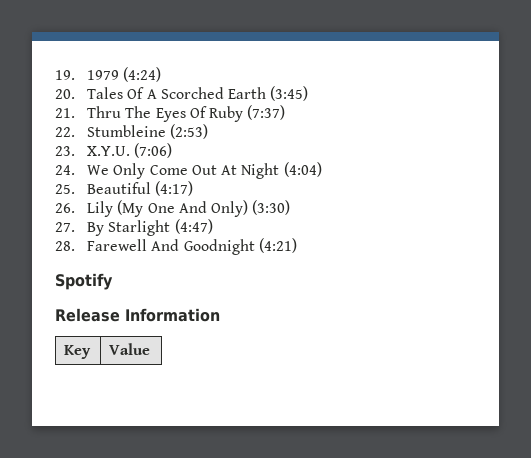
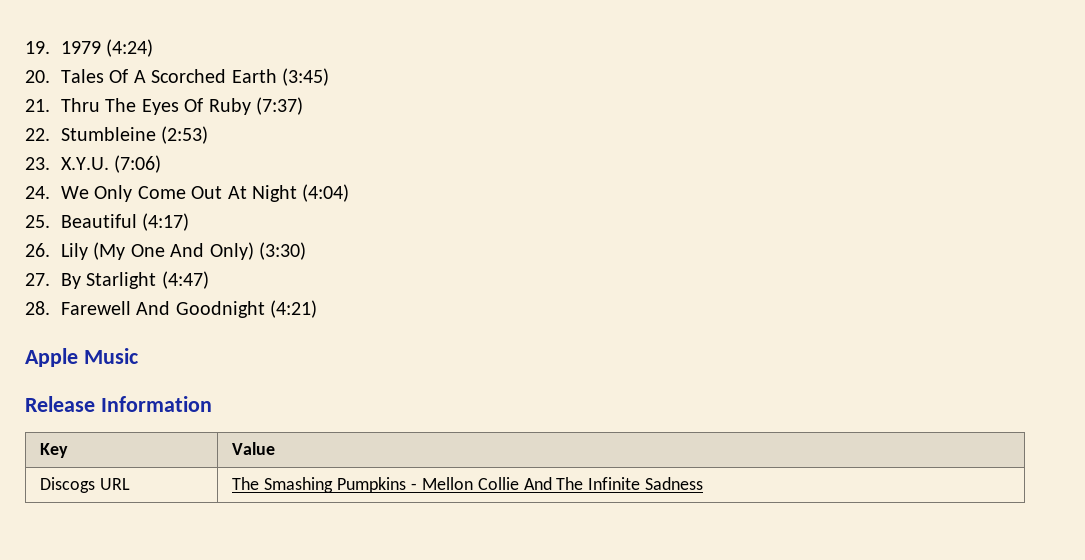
- Spotify
+ Apple Music
+ Discogs URL | The Smashing Pumpkins - Mellon Collie And The Infinite Sadness

